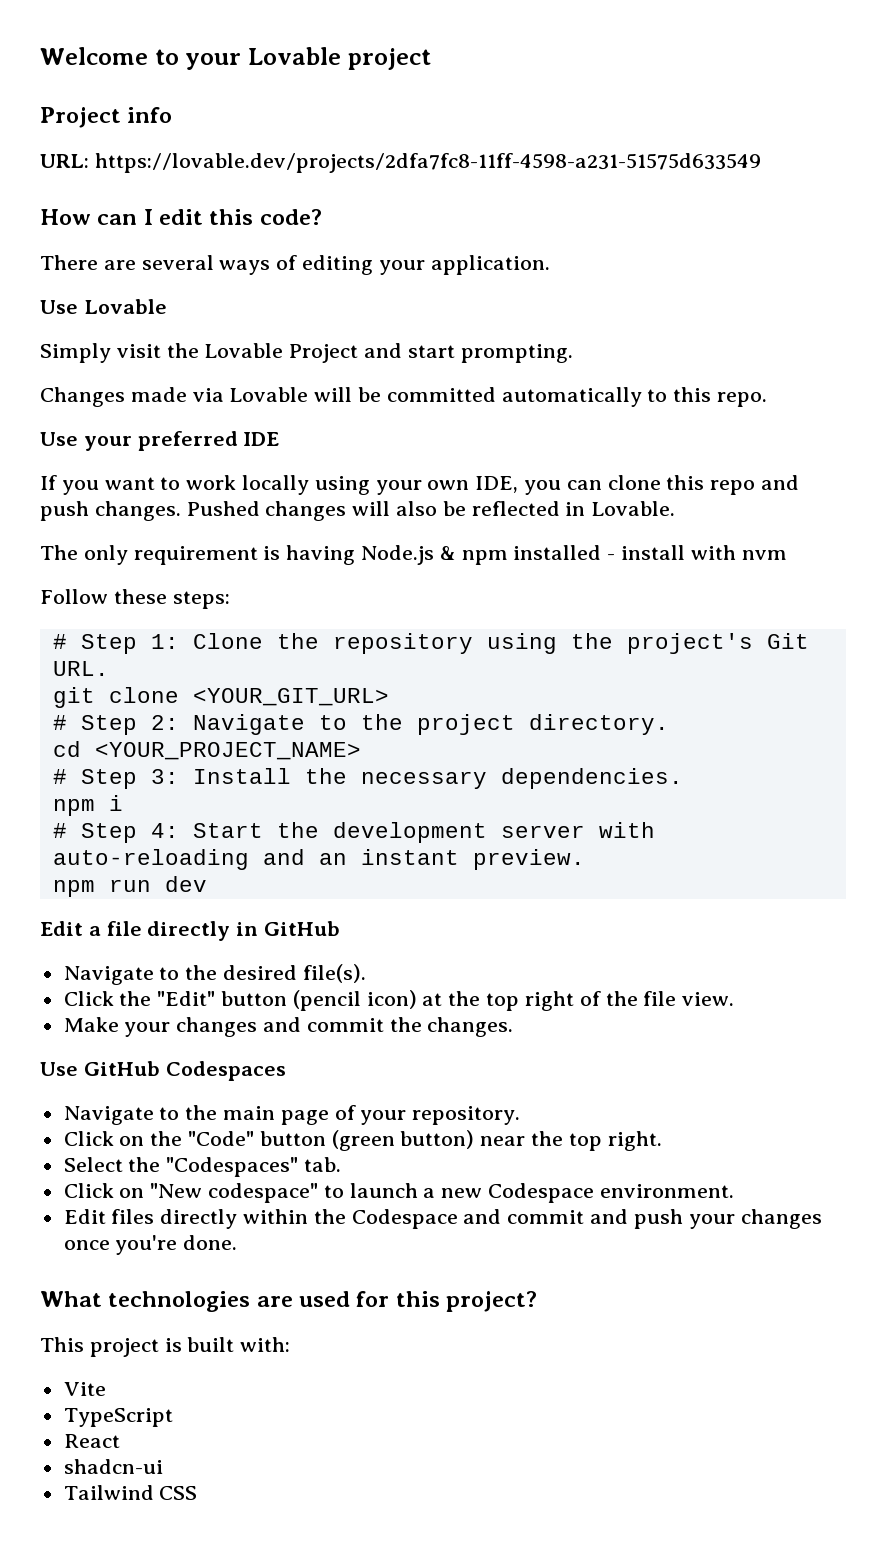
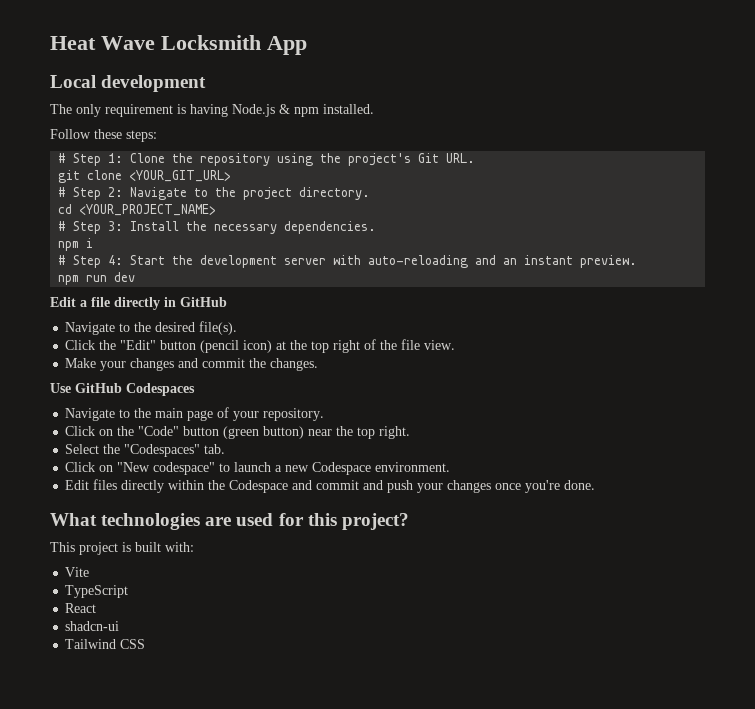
- Welcome to your Lovable project
- Project info
- URL: https://lovable.dev/projects/2dfa7fc8-11ff-4598-a231-51575d633549
- How can I edit this code?
- There are several ways of editing your application.
- Use Lovable
- Simply visit the Lovable Project and start prompting.
- Changes made via Lovable will be committed automatically to this repo.
- Use your preferred IDE
- If you want to work locally using your own IDE, you can clone this repo and push changes. Pushed changes will also be reflected in Lovable.
+ Heat Wave Locksmith App
+ Local development
- The only requirement is having Node.js & npm installed - install with nvm
+ The only requirement is having Node.js & npm installed.

